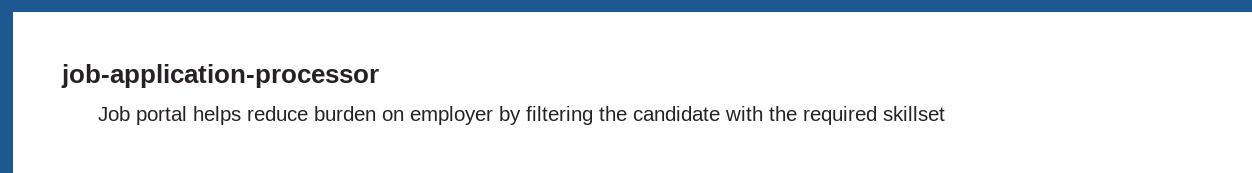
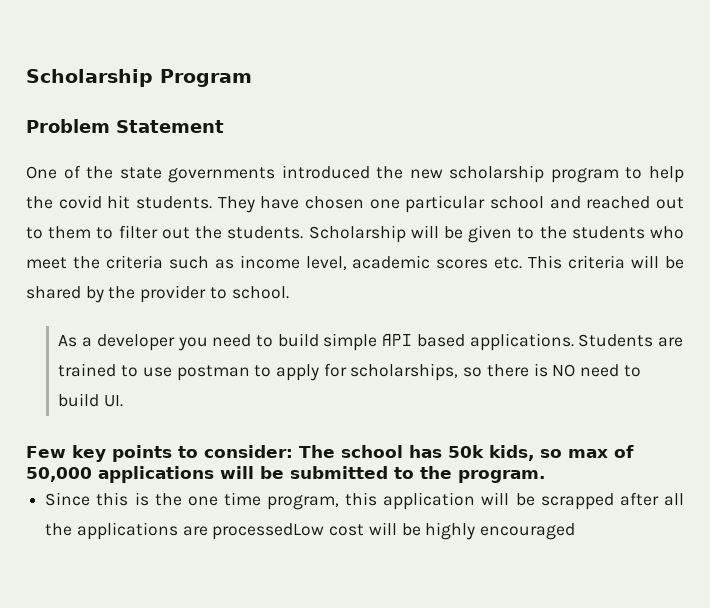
- job-application-processor
- Job portal helps reduce burden on employer by filtering the candidate with the required skillset
+ Scholarship Program
+ Problem Statement
+ One of the state governments introduced the new scholarship program to help the covid hit students. They have chosen one particular school and reached out to them to filter out the students. Scholarship will be given to the students who meet the criteria such as income level, academic scores etc. This criteria will be shared by the provider to school.
+ As a developer you need to build simple API based applications. Students are trained to use postman to apply for scholarships, so there is NO need to build UI.
+ Few key points to consider: The school has 50k kids, so max of 50,000 applications will be submitted to the program.
+ Since this is the one time program, this application will be scrapped after all the applications are processedLow cost will be highly encouraged

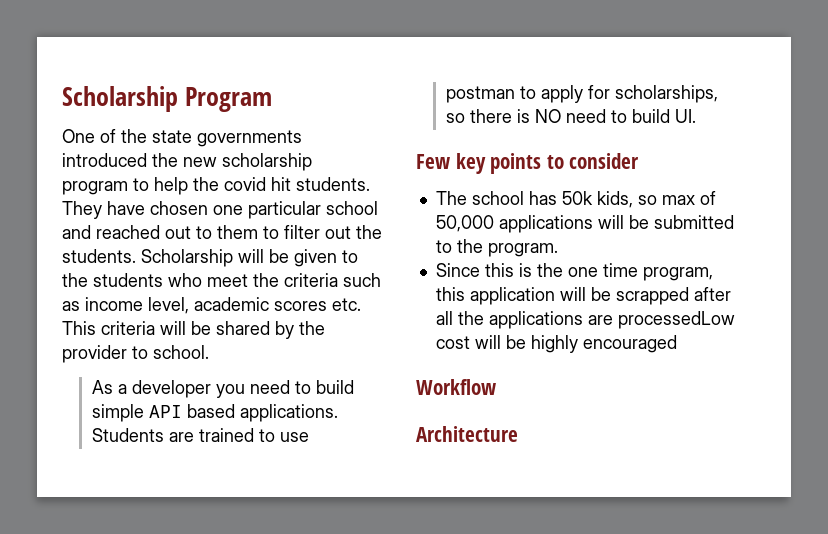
- Problem Statement
- Few key points to consider: The school has 50k kids, so max of 50,000 applications will be submitted to the program.
+ Few key points to consider
+ The school has 50k kids, so max of 50,000 applications will be submitted to the program.
+ Workflow
+ Architecture

